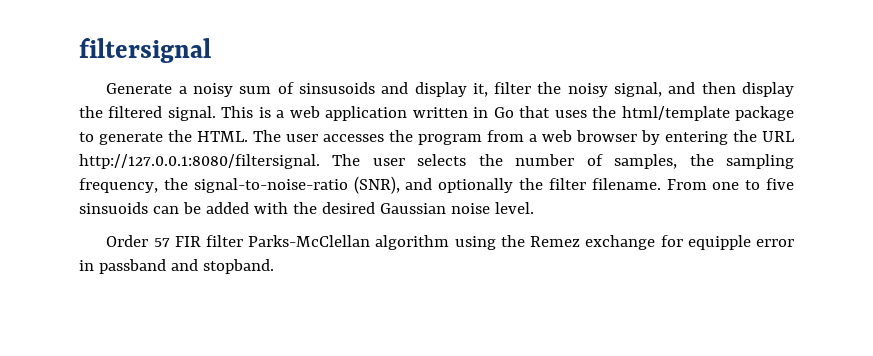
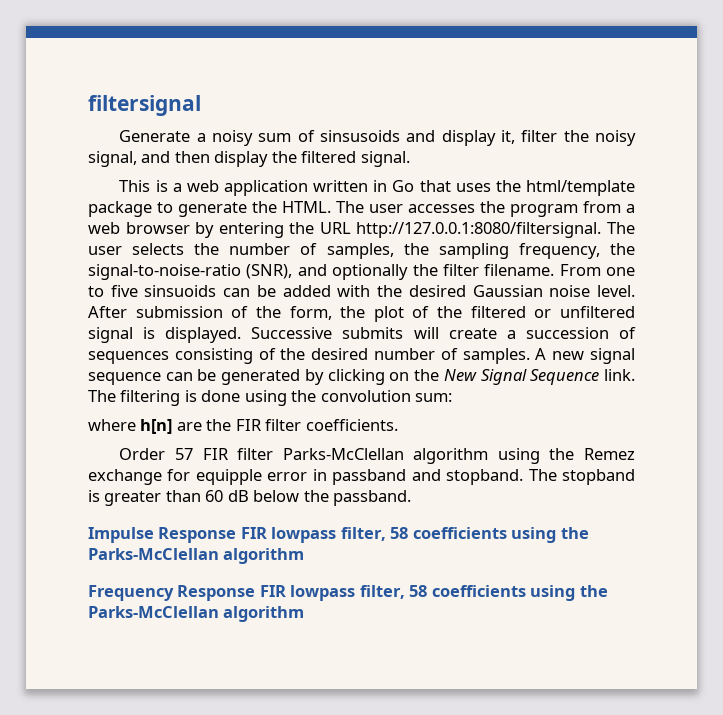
- Generate a noisy sum of sinsusoids and display it, filter the noisy signal, and then display the filtered signal. This is a web application written in Go that uses the html/template package to generate the HTML.
+ Generate a noisy sum of sinsusoids and display it, filter the noisy signal, and then display the filtered signal.
+ This is a web application written in Go that uses the html/template package to generate the HTML.
+ After submission of the form, the plot of the filtered or unfiltered signal is displayed. Successive submits will create a succession of sequences consisting of the desired number of samples. A new signal sequence can be generated by clicking on the New Signal Sequence link. The filtering is done using the convolution sum:
+ where h[n] are the FIR filter coefficients.
+ The stopband is greater than 60 dB below the passband.
+ Impulse Response FIR lowpass filter, 58 coefficients using the Parks-McClellan algorithm
+ Frequency Response FIR lowpass filter, 58 coefficients using the Parks-McClellan algorithm

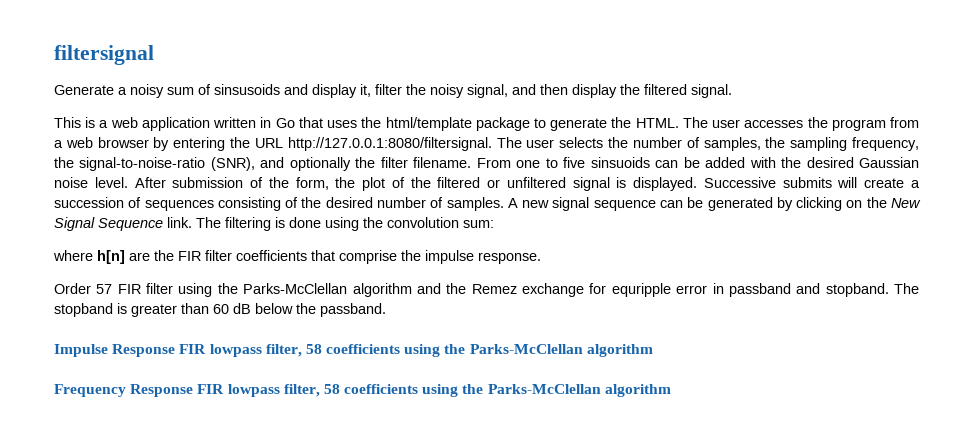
- where h[n] are the FIR filter coefficients.
+ where h[n] are the FIR filter coefficients that comprise the impulse response.
- Order 57 FIR filter Parks-McClellan algorithm using the Remez exchange for equipple error in passband and stopband.
+ Order 57 FIR filter using the Parks-McClellan algorithm and the Remez exchange for equripple error in passband and stopband.

